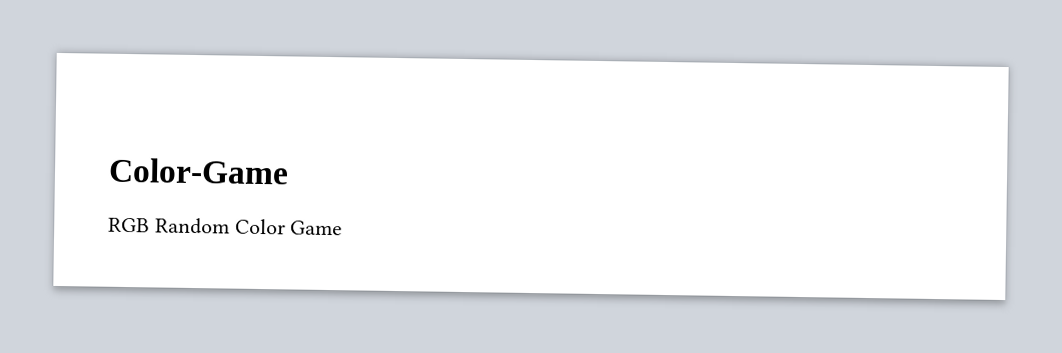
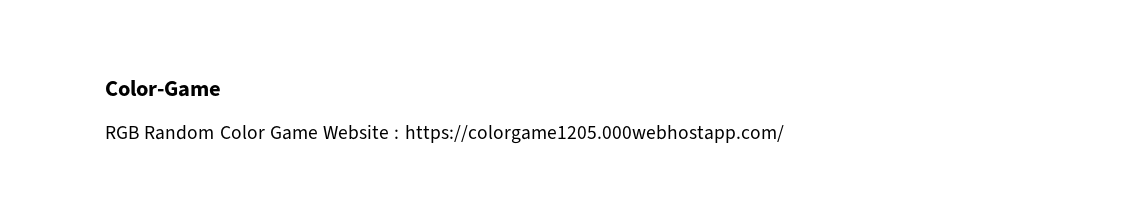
- RGB Random Color Game
+ RGB Random Color Game Website : https://colorgame1205.000webhostapp.com/

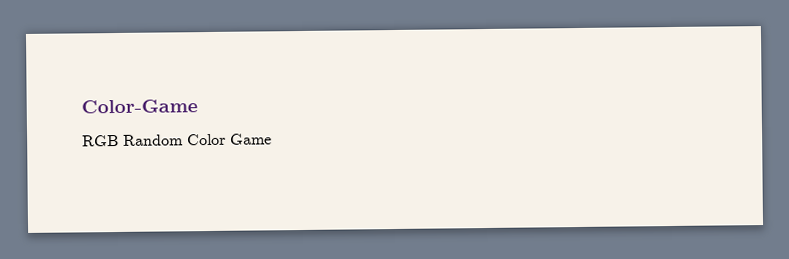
- RGB Random Color Game Website : https://colorgame1205.000webhostapp.com/
+ RGB Random Color Game

